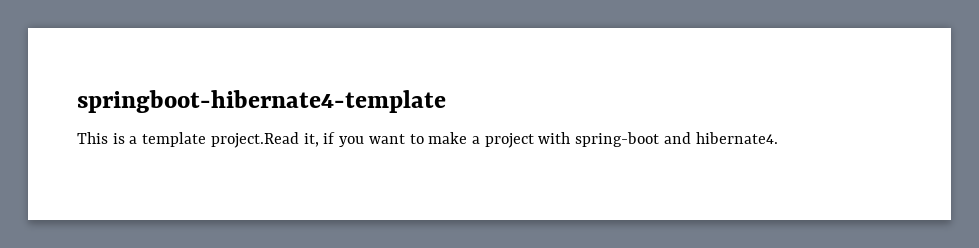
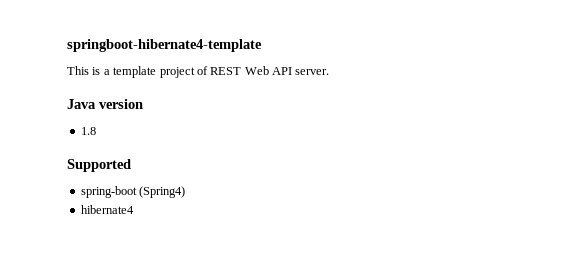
- This is a template project.Read it, if you want to make a project with spring-boot and hibernate4.
+ This is a template project of REST Web API server.
+ Java version
+ 1.8
+ Supported
+ spring-boot (Spring4)
+ hibernate4

